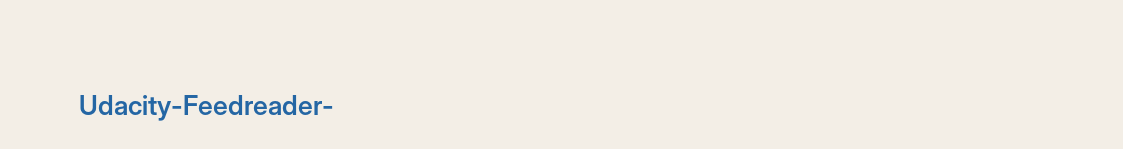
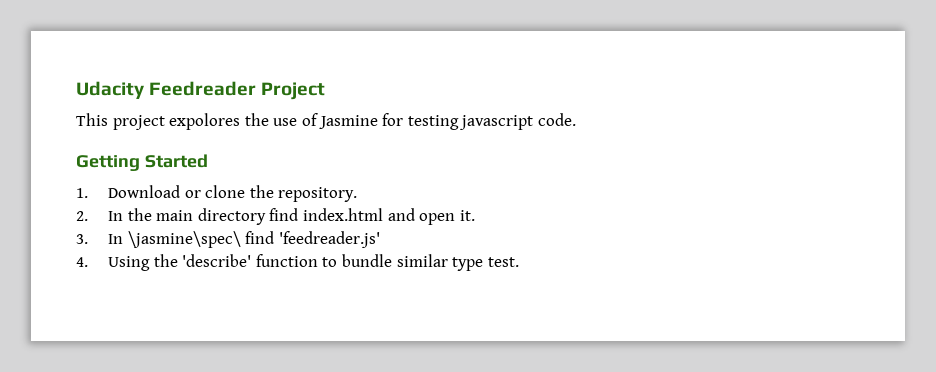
- Udacity-Feedreader-
+ Udacity Feedreader Project
+ This project expolores the use of Jasmine for testing javascript code.
+ Getting Started
+ 1. Download or clone the repository.
+ 2. In the main directory find index.html and open it.
+ 3. In \jasmine\spec\ find 'feedreader.js'
+ 4. Using the 'describe' function to bundle similar type test.

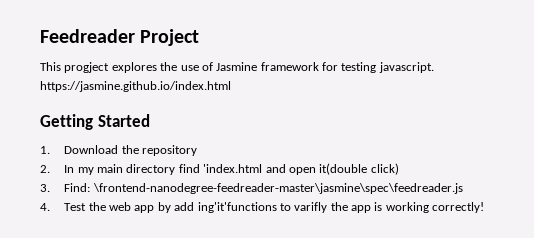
- Udacity Feedreader Project
+ Feedreader Project
- This project expolores the use of Jasmine for testing javascript code.
+ This progject explores the use of Jasmine framework for testing javascript. https://jasmine.github.io/index.html
- 1. Download or clone the repository.
+ 1. Download the repository
- 2. In the main directory find index.html and open it.
+ 2. In my main directory find 'index.html and open it(double click)
- 3. In \jasmine\spec\ find 'feedreader.js'
- 4. Using the 'describe' function to bundle similar type test.
+ 3. Find: \frontend-nanodegree-feedreader-master\jasmine\spec\feedreader.js
+ 4. Test the web app by add ing'it'functions to varifly the app is working correctly!

